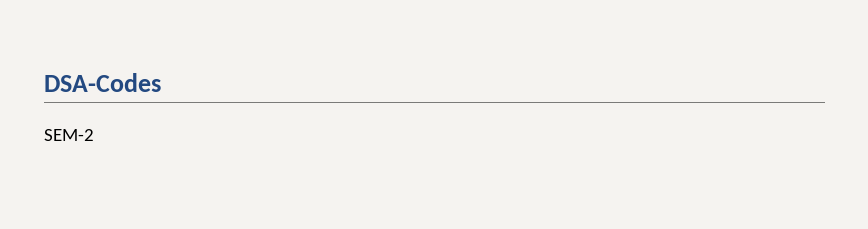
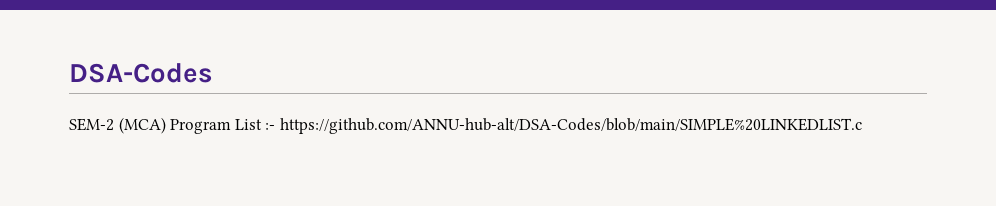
- SEM-2
+ SEM-2 (MCA) Program List :- https://github.com/ANNU-hub-alt/DSA-Codes/blob/main/SIMPLE%20LINKEDLIST.c

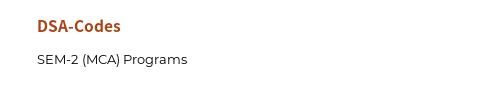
- SEM-2 (MCA) Program List :- https://github.com/ANNU-hub-alt/DSA-Codes/blob/main/SIMPLE%20LINKEDLIST.c
+ SEM-2 (MCA) Programs

